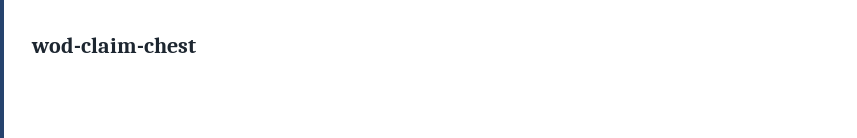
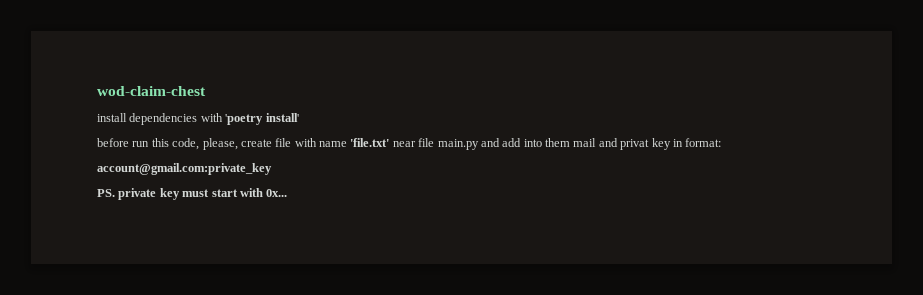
+ install dependencies with 'poetry install'
+ before run this code, please, create file with name 'file.txt' near file main.py and add into them mail and privat key in format:
+ account@gmail.com:private_key
+ PS. private key must start with 0x...

